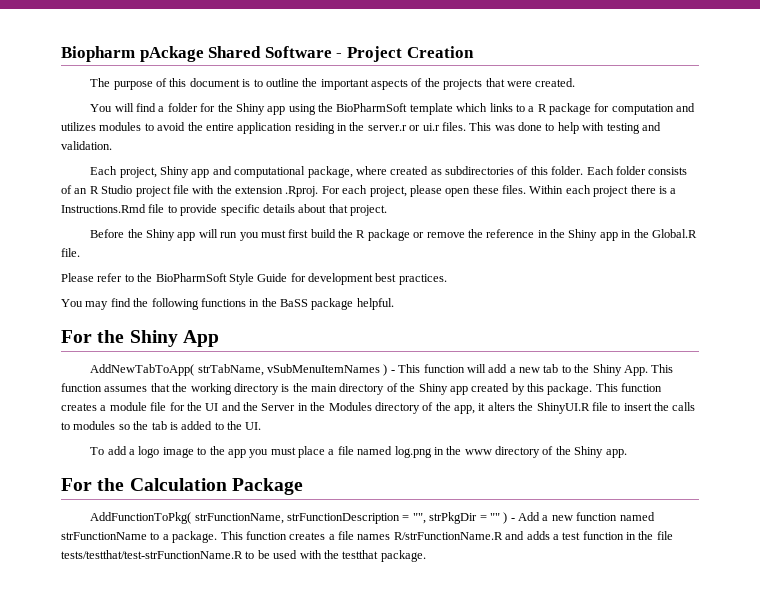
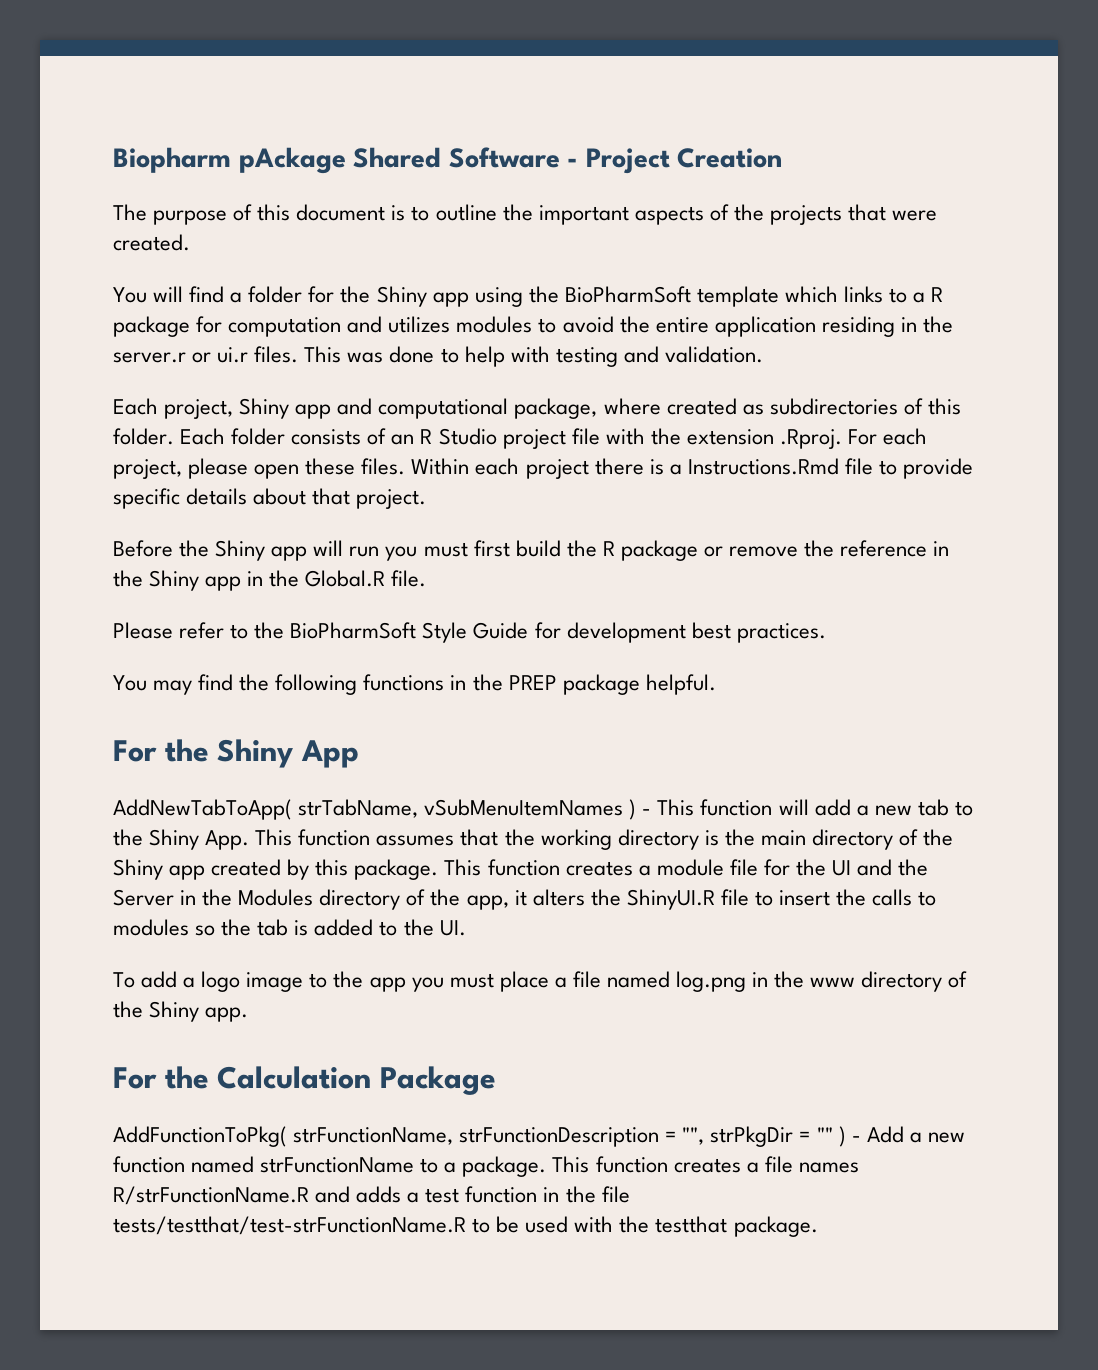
- You may find the following functions in the BaSS package helpful.
+ You may find the following functions in the PREP package helpful.

